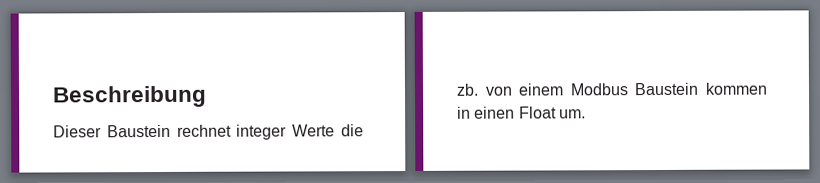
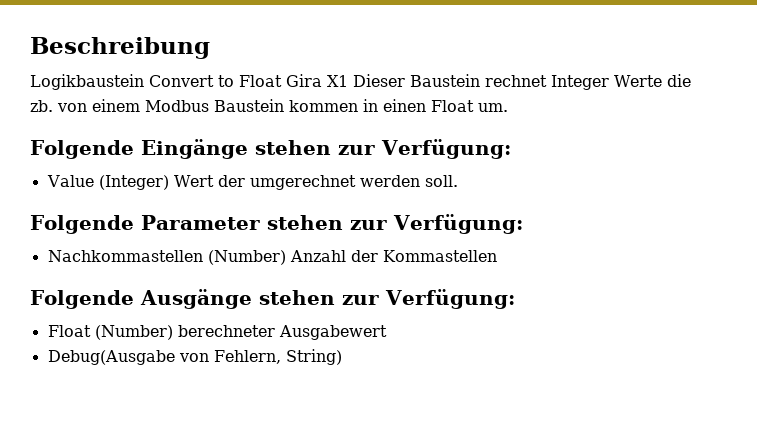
- Dieser Baustein rechnet integer Werte die zb. von einem Modbus Baustein kommen in einen Float um.
+ Logikbaustein Convert to Float Gira X1 Dieser Baustein rechnet Integer Werte die zb. von einem Modbus Baustein kommen in einen Float um.
+ Folgende Eingänge stehen zur Verfügung:
+ Value (Integer) Wert der umgerechnet werden soll.
+ Folgende Parameter stehen zur Verfügung:
+ Nachkommastellen (Number) Anzahl der Kommastellen
+ Folgende Ausgänge stehen zur Verfügung:
+ Float (Number) berechneter Ausgabewert
+ Debug(Ausgabe von Fehlern, String)

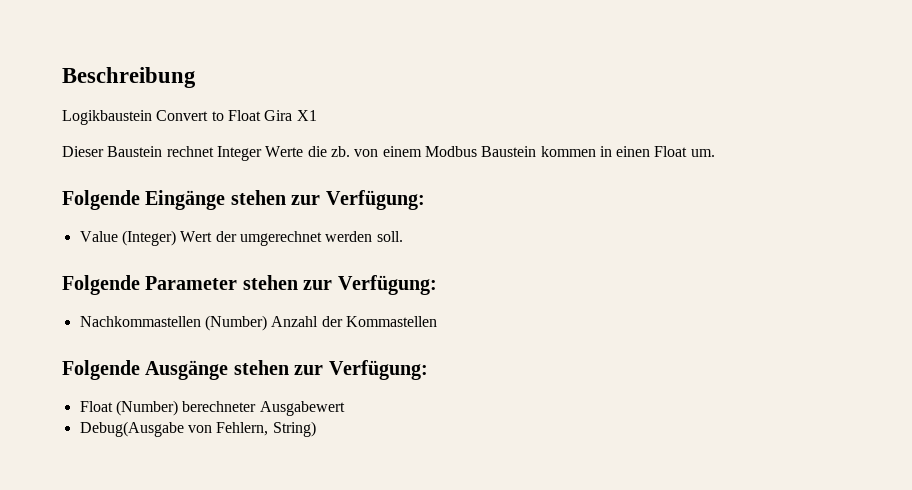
- Logikbaustein Convert to Float Gira X1 Dieser Baustein rechnet Integer Werte die zb. von einem Modbus Baustein kommen in einen Float um.
+ Logikbaustein Convert to Float Gira X1
+ Dieser Baustein rechnet Integer Werte die zb. von einem Modbus Baustein kommen in einen Float um.

